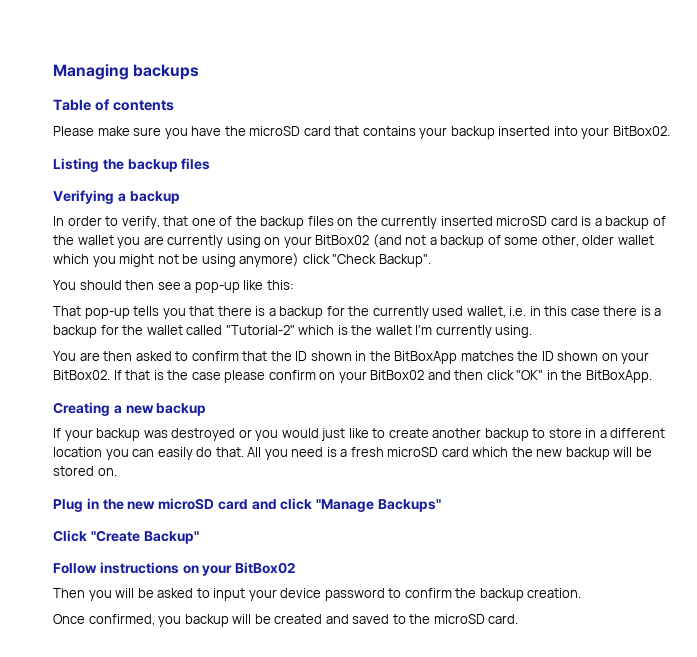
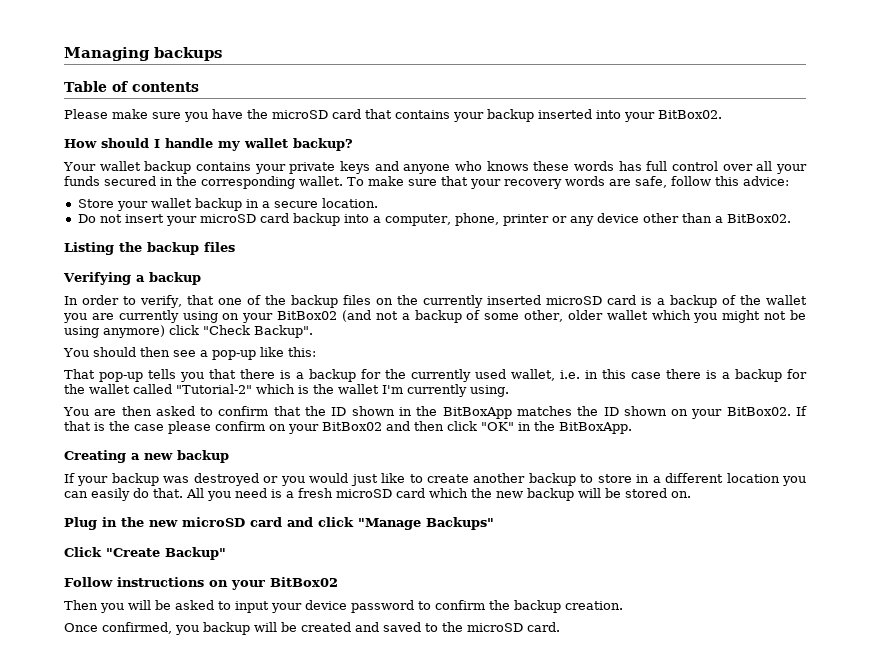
+ How should I handle my wallet backup?
+ Your wallet backup contains your private keys and anyone who knows these words has full control over all your funds secured in the corresponding wallet. To make sure that your recovery words are safe, follow this advice:
+ Store your wallet backup in a secure location.
+ Do not insert your microSD card backup into a computer, phone, printer or any device other than a BitBox02.

